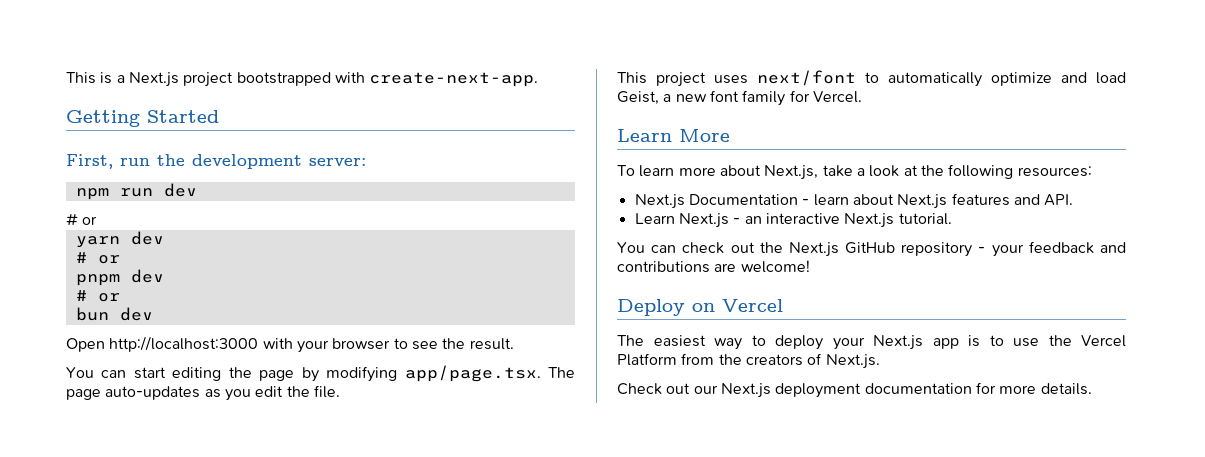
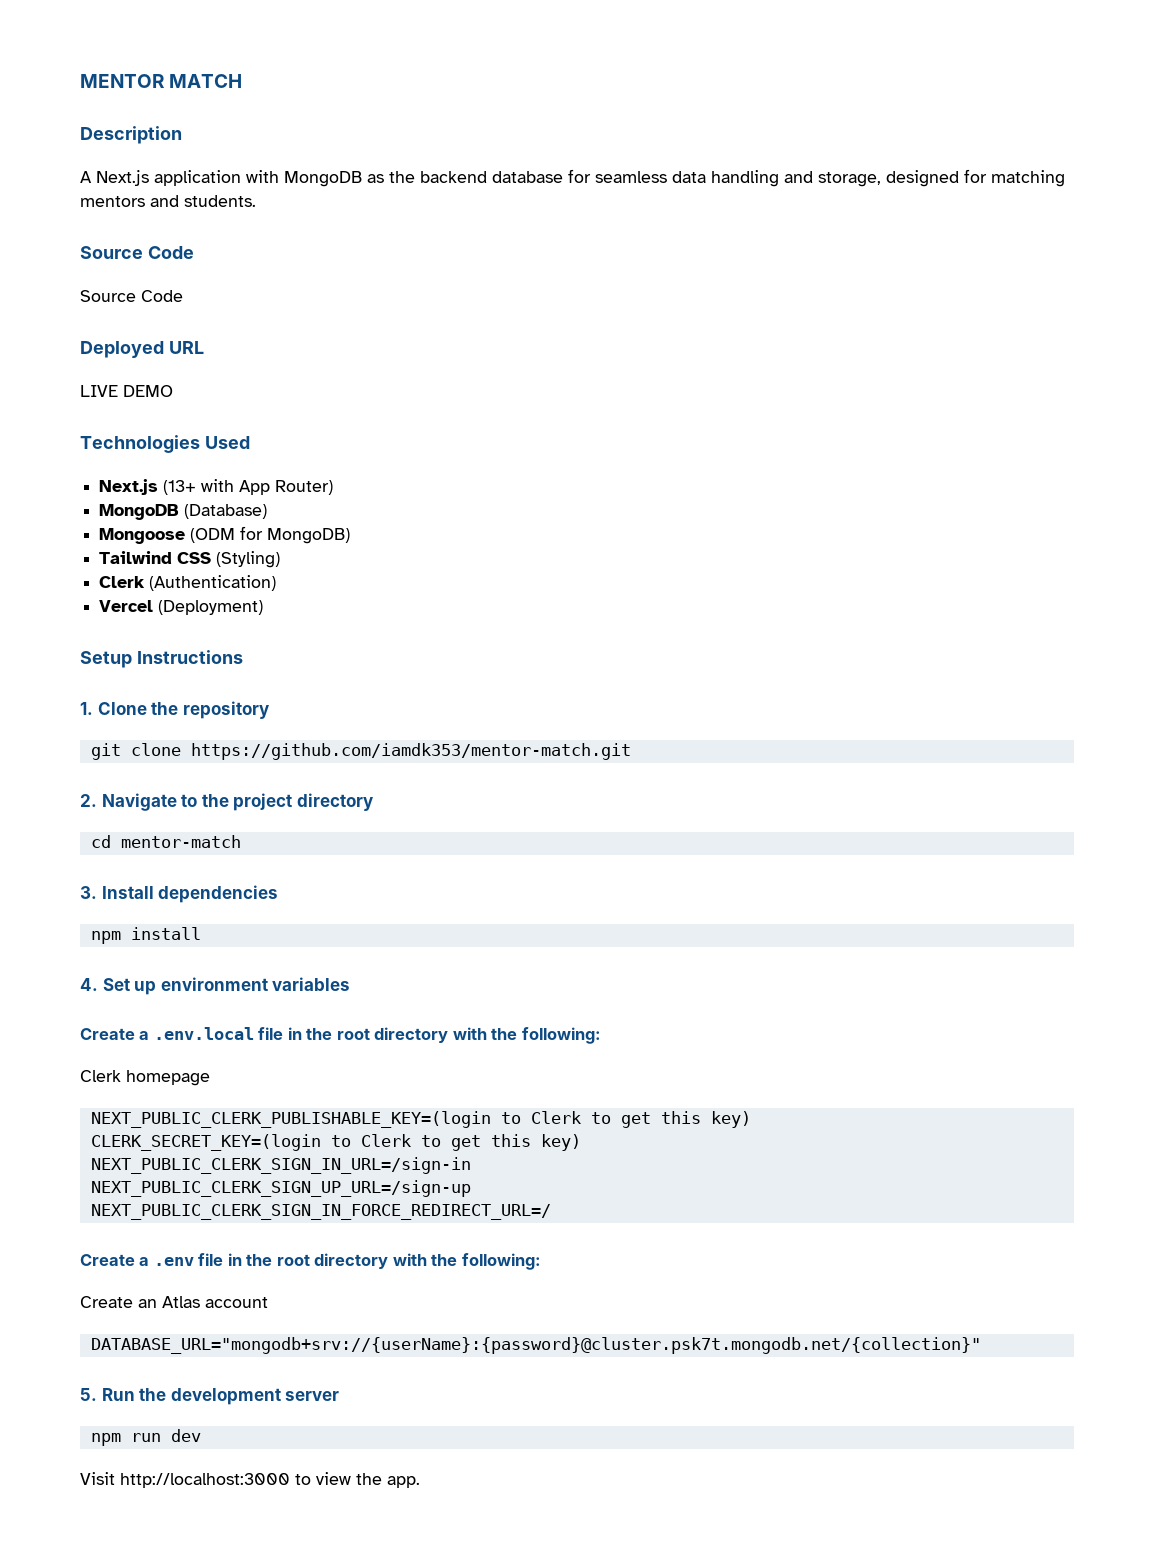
- This is a Next.js project bootstrapped with create-next-app.
- Getting Started
- First, run the development server:
+ MENTOR MATCH
+ Description
+ A Next.js application with MongoDB as the backend database for seamless data handling and storage, designed for matching mentors and students.
+ Source Code
+ Source Code
+ Deployed URL
+ LIVE DEMO
+ Technologies Used
+ Next.js (13+ with App Router)
+ MongoDB (Database)
+ Mongoose (ODM for MongoDB)
+ Tailwind CSS (Styling)
+ Clerk (Authentication)
+ Vercel (Deployment)
+ Setup Instructions
+ 1. Clone the repository
+ git clone https://github.com/iamdk353/mentor-match.git
+ 2. Navigate to the project directory
+ cd mentor-match
+ 3. Install dependencies
+ npm install
+ 4. Set up environment variables
+ Create a .env.local file in the root directory with the following:
+ Clerk homepage
+ NEXT_PUBLIC_CLERK_PUBLISHABLE_KEY=(login to Clerk to get this key)
+ CLERK_SECRET_KEY=(login to Clerk to get this key)
+ NEXT_PUBLIC_CLERK_SIGN_IN_URL=/sign-in
+ NEXT_PUBLIC_CLERK_SIGN_UP_URL=/sign-up
+ NEXT_PUBLIC_CLERK_SIGN_IN_FORCE_REDIRECT_URL=/
+ Create a .env file in the root directory with the following:
+ Create an Atlas account
+ DATABASE_URL="mongodb+srv://{userName}:{password}@cluster.psk7t.mongodb.net/{collection}"
+ 5. Run the development server
  npm run dev
- # or
- yarn dev
- # or
- pnpm dev
- # or
- bun dev
- Open http://localhost:3000 with your browser to see the result.
- You can start editing the page by modifying app/page.tsx. The page auto-updates as you edit the file.
- This project uses next/font to automatically optimize and load Geist, a new font family for Vercel.
- Learn More
- To learn more about Next.js, take a look at the following resources:
- Next.js Documentation - learn about Next.js features and API.
- Learn Next.js - an interactive Next.js tutorial.
- You can check out the Next.js GitHub repository - your feedback and contributions are welcome!
- Deploy on Vercel
- The easiest way to deploy your Next.js app is to use the Vercel Platform from the creators of Next.js.
- Check out our Next.js deployment documentation for more details.
+ Visit http://localhost:3000 to view the app.

